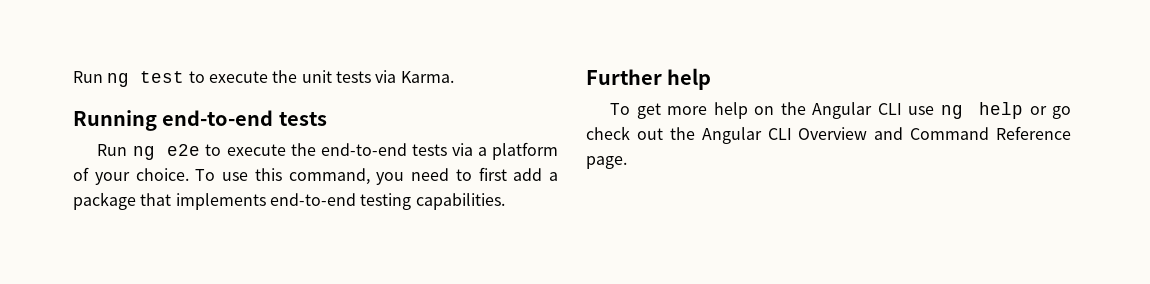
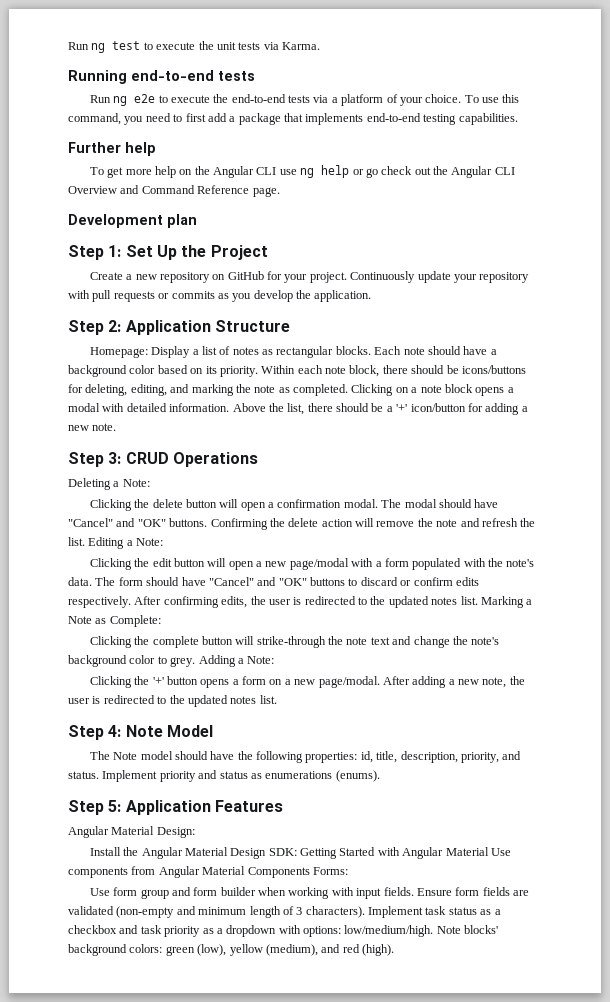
+ Development plan
+ Step 1: Set Up the Project
+ Create a new repository on GitHub for your project. Continuously update your repository with pull requests or commits as you develop the application.
+ Step 2: Application Structure
+ Homepage: Display a list of notes as rectangular blocks. Each note should have a background color based on its priority. Within each note block, there should be icons/buttons for deleting, editing, and marking the note as completed. Clicking on a note block opens a modal with detailed information. Above the list, there should be a '+' icon/button for adding a new note.
+ Step 3: CRUD Operations
+ Deleting a Note:
+ Clicking the delete button will open a confirmation modal. The modal should have "Cancel" and "OK" buttons. Confirming the delete action will remove the note and refresh the list. Editing a Note:
+ Clicking the edit button will open a new page/modal with a form populated with the note's data. The form should have "Cancel" and "OK" buttons to discard or confirm edits respectively. After confirming edits, the user is redirected to the updated notes list. Marking a Note as Complete:
+ Clicking the complete button will strike-through the note text and change the note's background color to grey. Adding a Note:
+ Clicking the '+' button opens a form on a new page/modal. After adding a new note, the user is redirected to the updated notes list.
+ Step 4: Note Model
+ The Note model should have the following properties: id, title, description, priority, and status. Implement priority and status as enumerations (enums).
+ Step 5: Application Features
+ Angular Material Design:
+ Install the Angular Material Design SDK: Getting Started with Angular Material Use components from Angular Material Components Forms:
+ Use form group and form builder when working with input fields. Ensure form fields are validated (non-empty and minimum length of 3 characters). Implement task status as a checkbox and task priority as a dropdown with options: low/medium/high. Note blocks' background colors: green (low), yellow (medium), and red (high).

